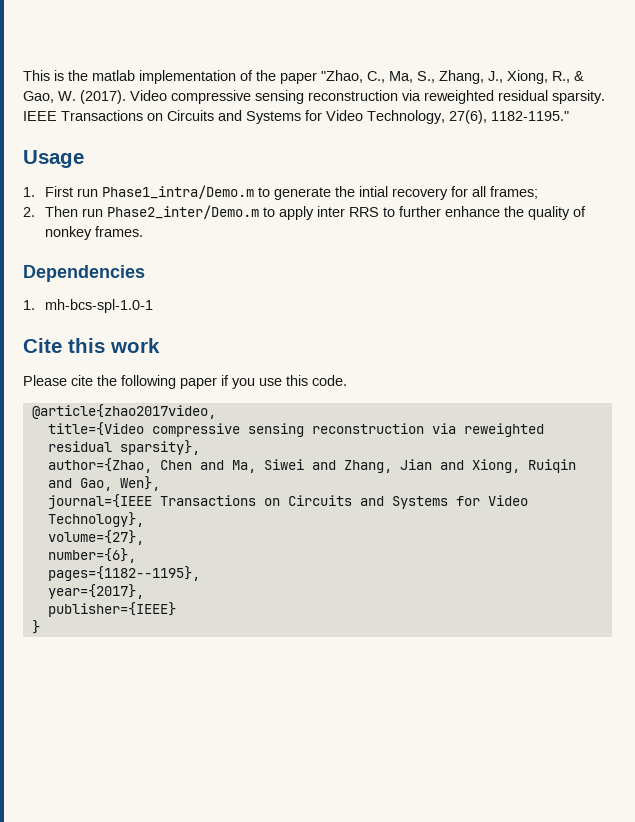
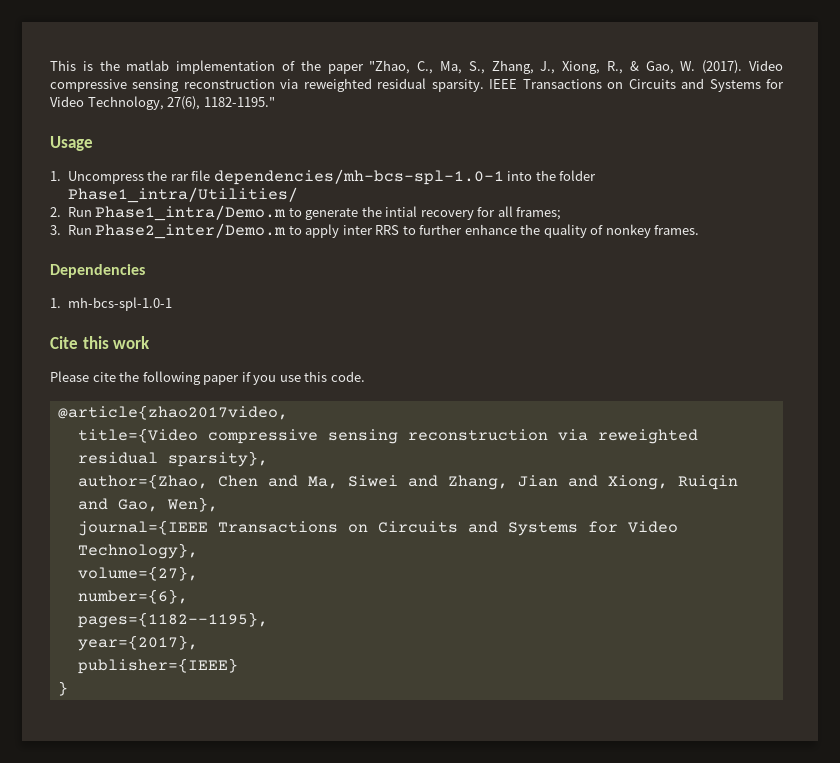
- 1. First run Phase1_intra/Demo.m to generate the intial recovery for all frames;
+ 1. Uncompress the rar file dependencies/mh-bcs-spl-1.0-1 into the folder Phase1_intra/Utilities/
+ 2. Run Phase1_intra/Demo.m to generate the intial recovery for all frames;
- 2. Then run Phase2_inter/Demo.m to apply inter RRS to further enhance the quality of nonkey frames.
+ 3. Run Phase2_inter/Demo.m to apply inter RRS to further enhance the quality of nonkey frames.

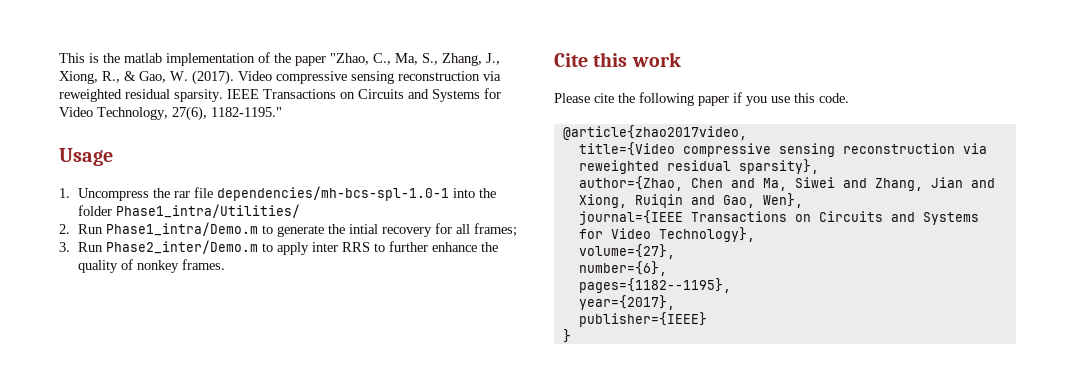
- Dependencies
- 1. mh-bcs-spl-1.0-1

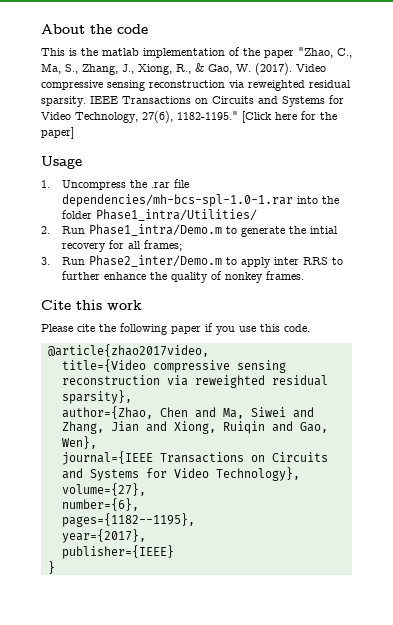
+ About the code
+ [Click here for the paper]
- 1. Uncompress the rar file dependencies/mh-bcs-spl-1.0-1 into the folder Phase1_intra/Utilities/
+ 1. Uncompress the .rar file dependencies/mh-bcs-spl-1.0-1.rar into the folder Phase1_intra/Utilities/

